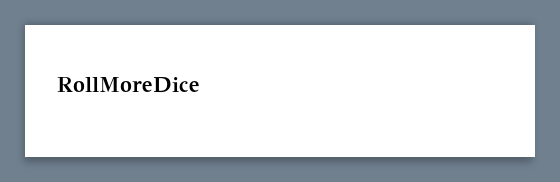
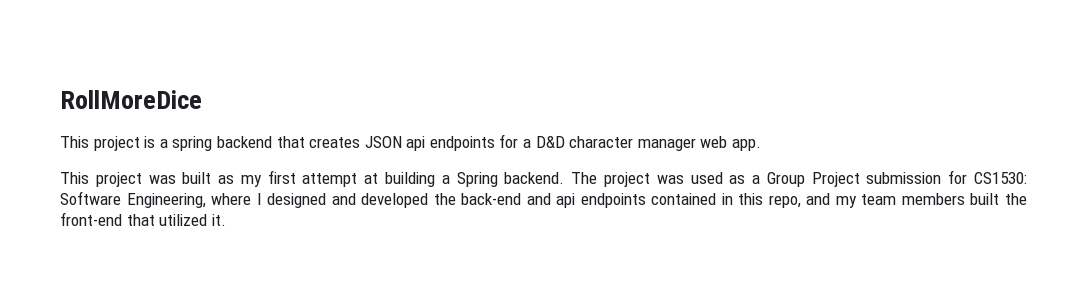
+ This project is a spring backend that creates JSON api endpoints for a D&D character manager web app.
+ This project was built as my first attempt at building a Spring backend. The project was used as a Group Project submission for CS1530: Software Engineering, where I designed and developed the back-end and api endpoints contained in this repo, and my team members built the front-end that utilized it.

